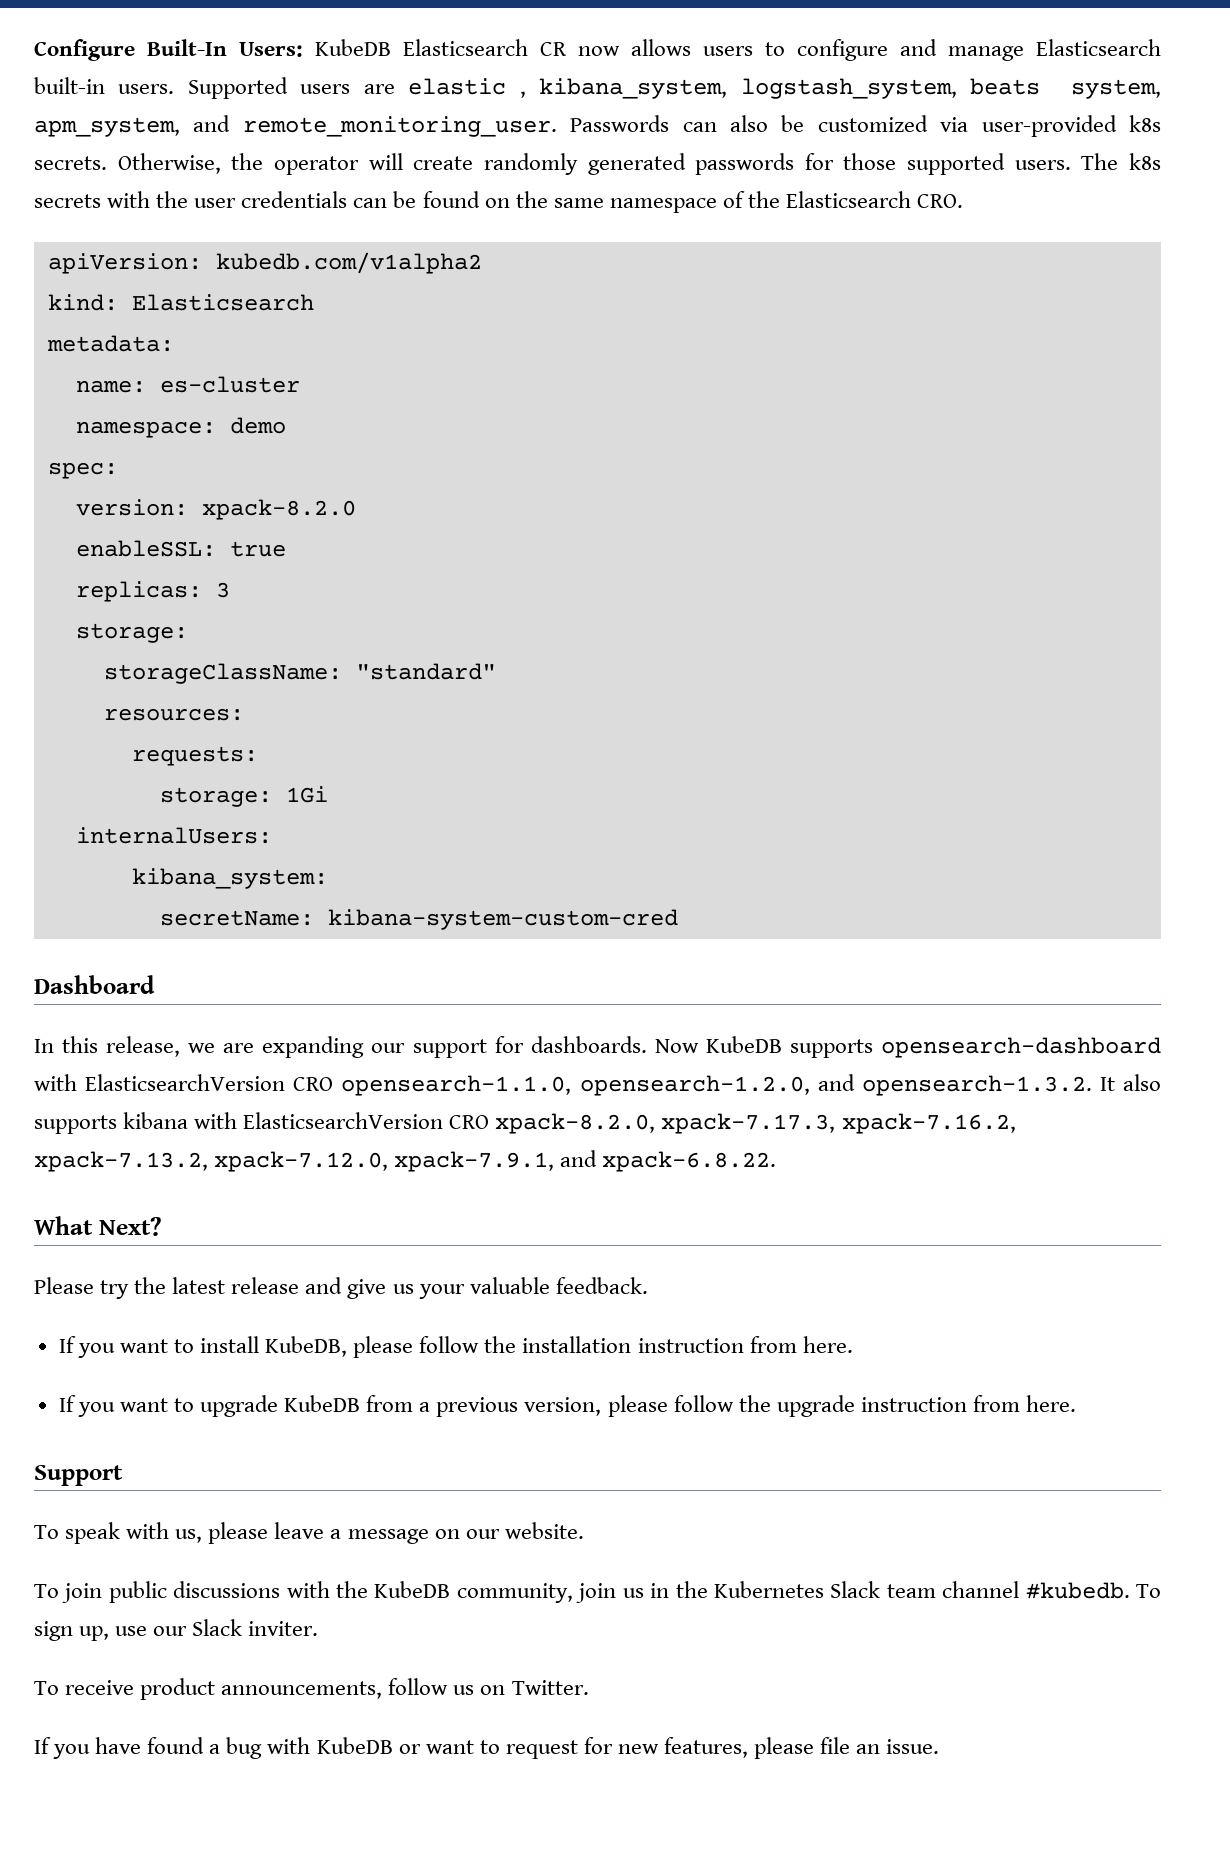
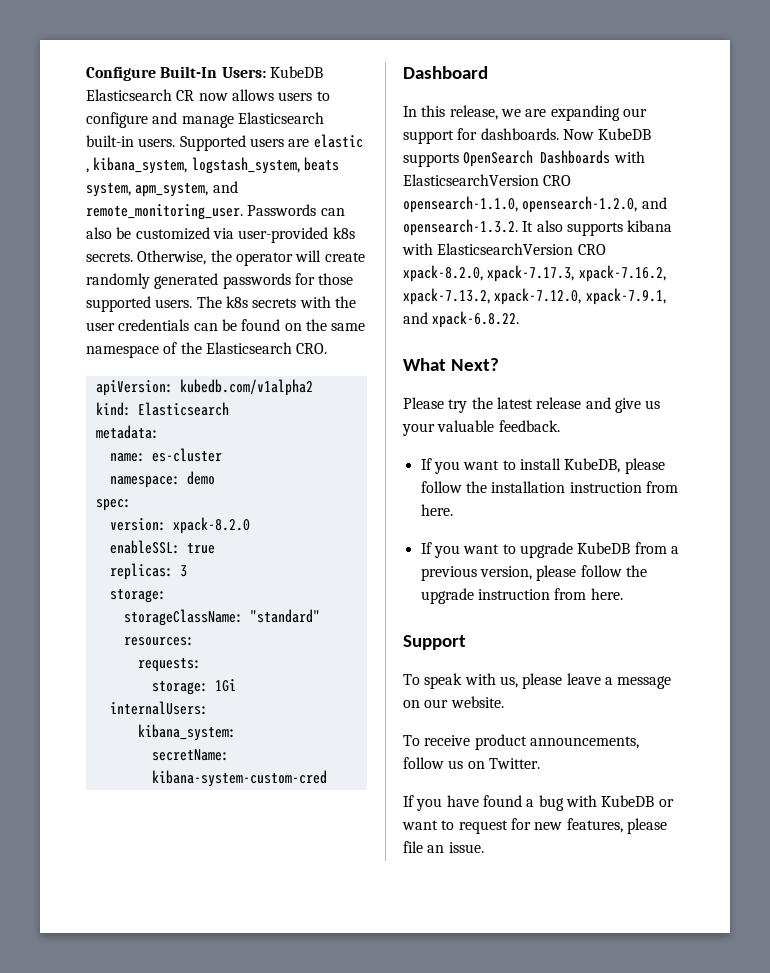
- Now KubeDB supports opensearch-dashboard with ElasticsearchVersion CRO opensearch-1.1.0, opensearch-1.2.0, and opensearch-1.3.2. It also supports kibana with ElasticsearchVersion CRO xpack-8.2.0, xpack-7.17.3, xpack-7.16.2, xpack-7.13.2, xpack-7.12.0, xpack-7.9.1, and xpack-6.8.22.
+ Now KubeDB supports OpenSearch Dashboards with ElasticsearchVersion CRO opensearch-1.1.0, opensearch-1.2.0, and opensearch-1.3.2. It also supports kibana with ElasticsearchVersion CRO xpack-8.2.0, xpack-7.17.3, xpack-7.16.2, xpack-7.13.2, xpack-7.12.0, xpack-7.9.1, and xpack-6.8.22.
- To join public discussions with the KubeDB community, join us in the Kubernetes Slack team channel #kubedb. To sign up, use our Slack inviter.

